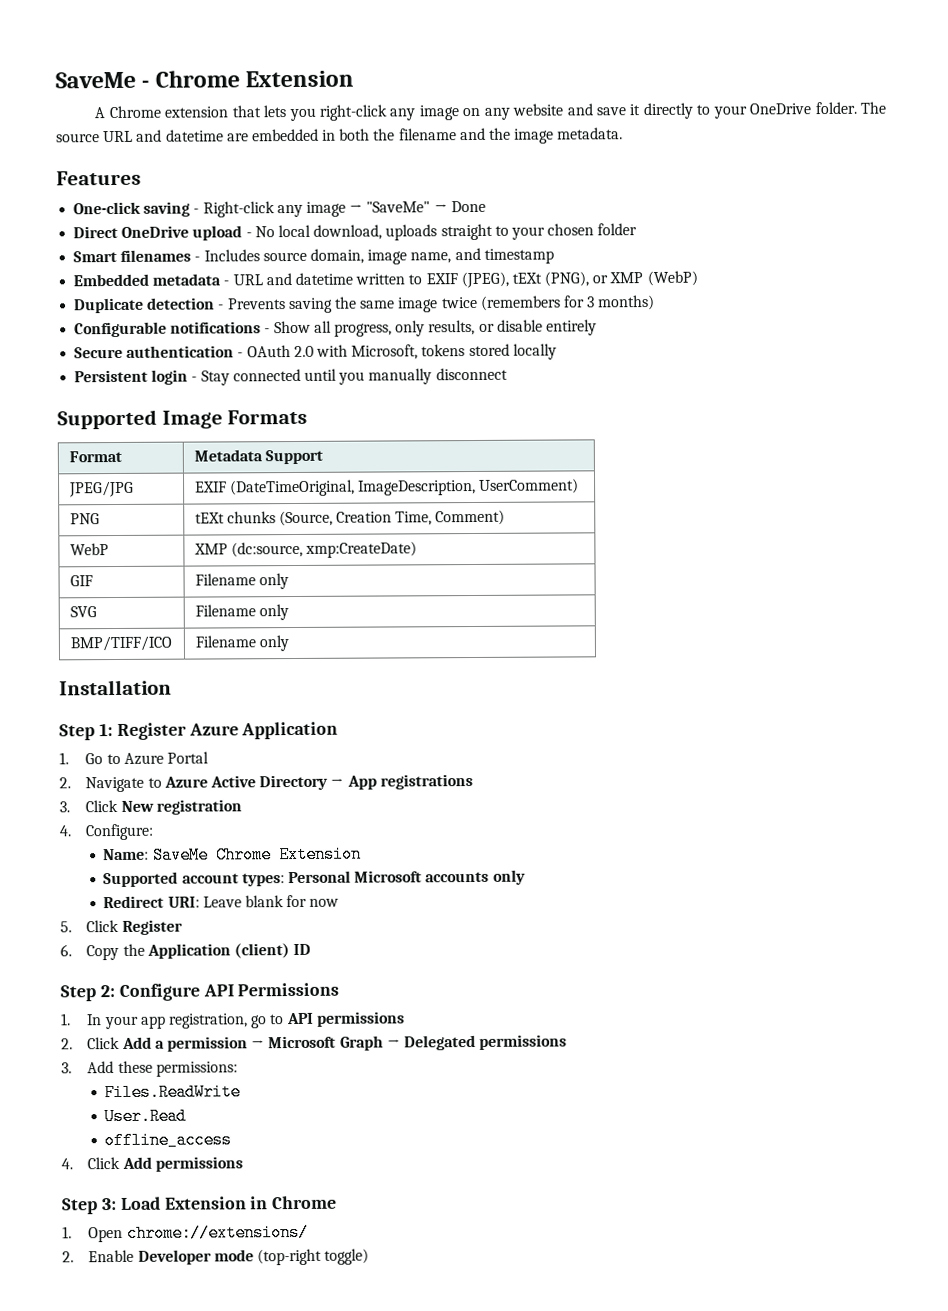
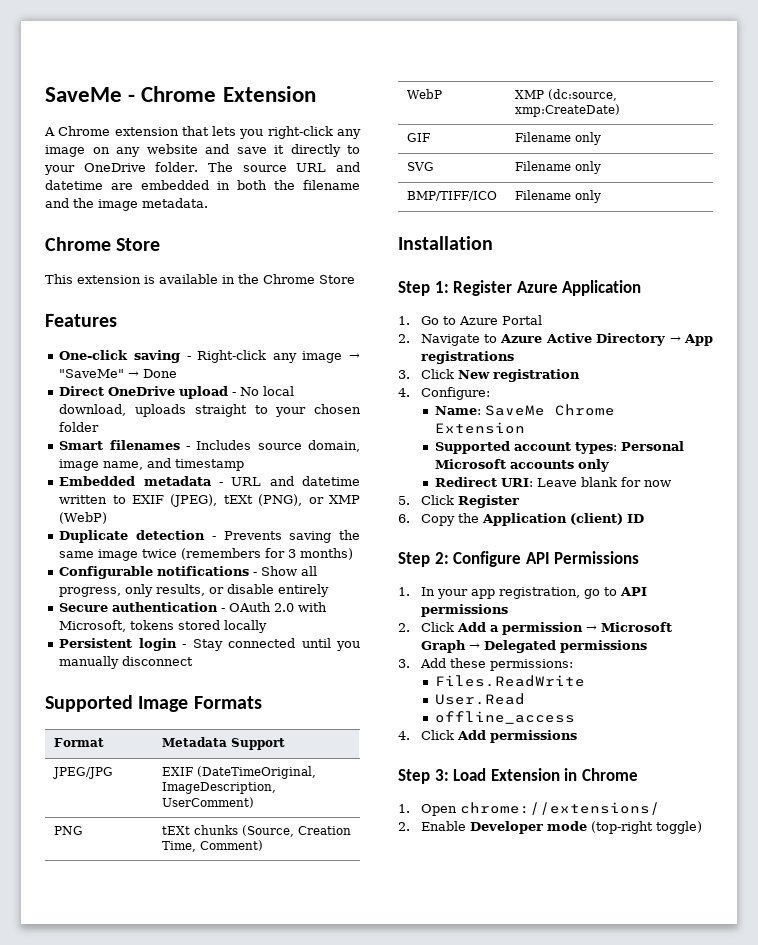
  The source URL and datetime are embedded in both the filename and the image metadata.
+ Chrome Store
+ This extension is available in the Chrome Store

